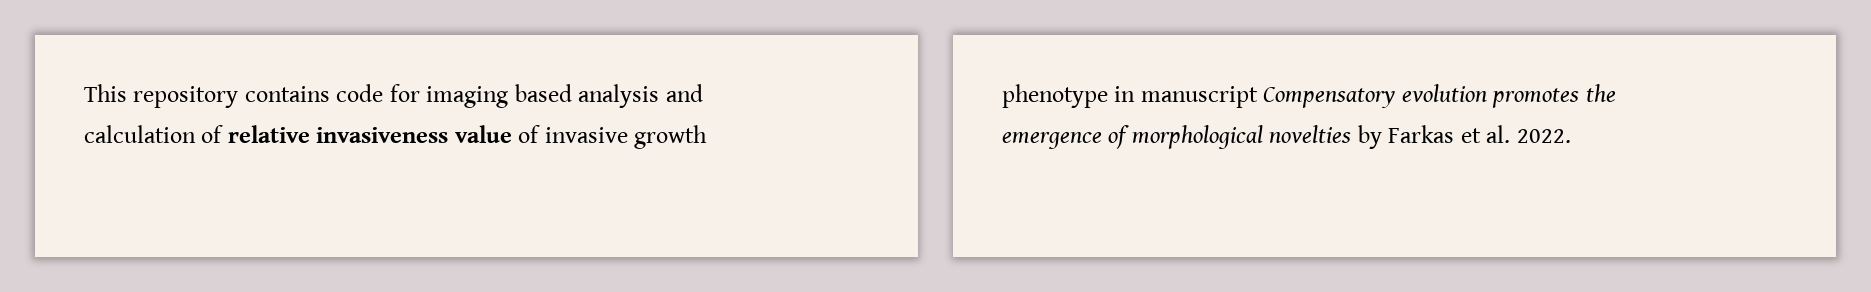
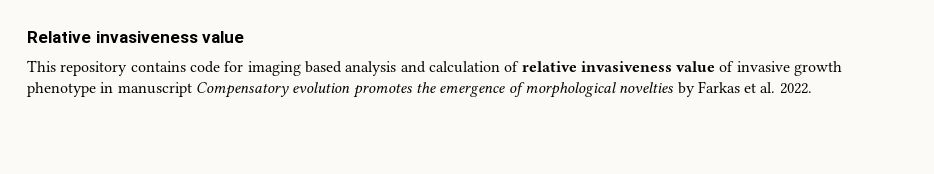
+ Relative invasiveness value

